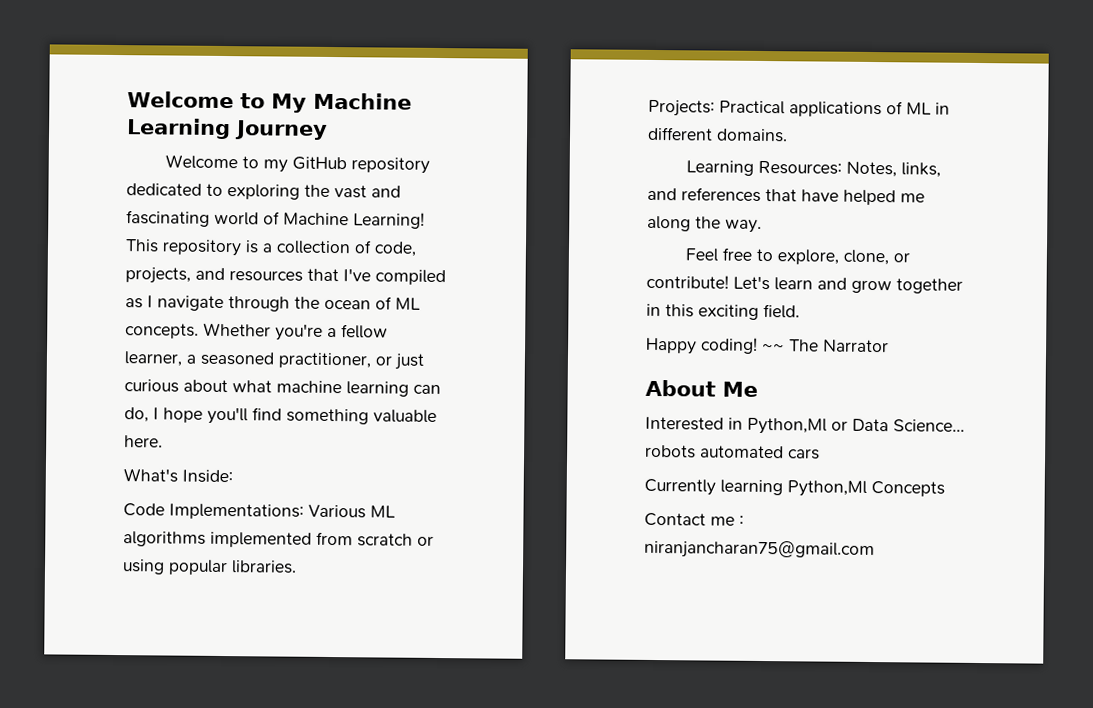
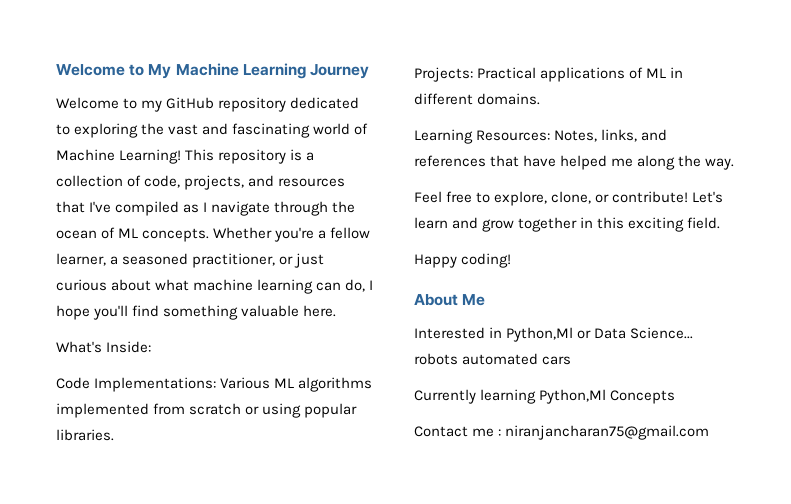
- ~~ The Narrator

